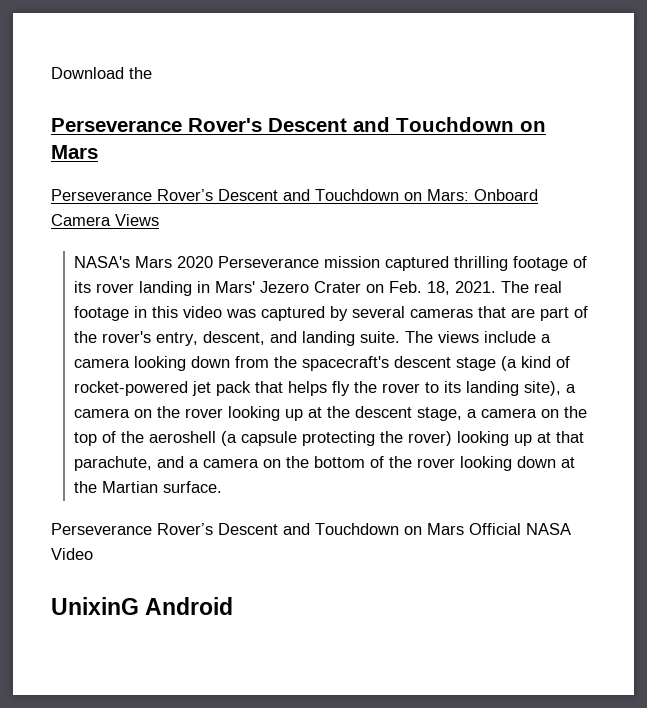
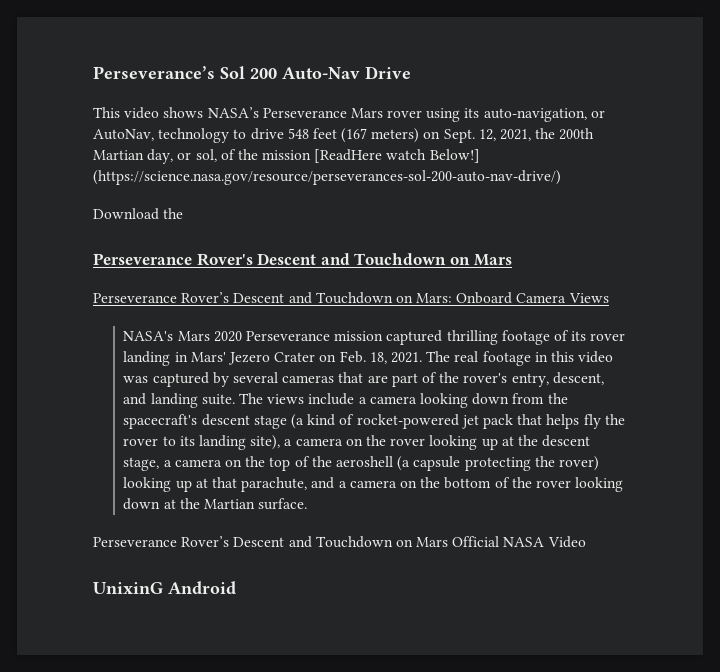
+ Perseverance’s Sol 200 Auto-Nav Drive
+ This video shows NASA’s Perseverance Mars rover using its auto-navigation, or AutoNav, technology to drive 548 feet (167 meters) on Sept. 12, 2021, the 200th Martian day, or sol, of the mission [ReadHere watch Below!] (https://science.nasa.gov/resource/perseverances-sol-200-auto-nav-drive/)

